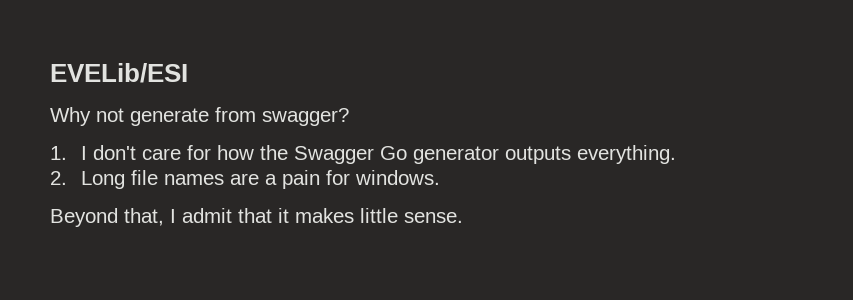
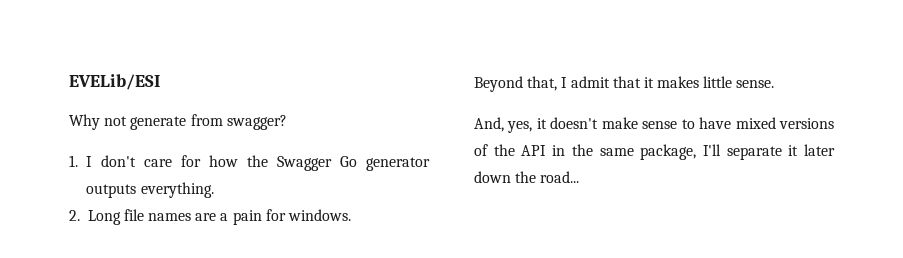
+ And, yes, it doesn't make sense to have mixed versions of the API in the same package, I'll separate it later down the road...

